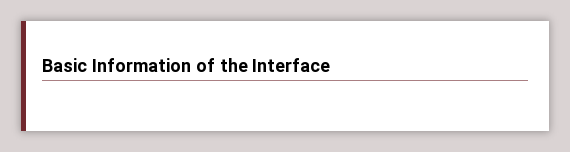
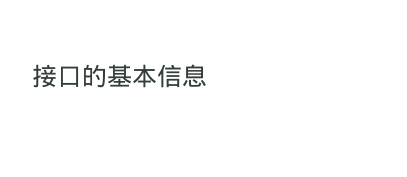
- Basic Information of the Interface
+ 接口的基本信息

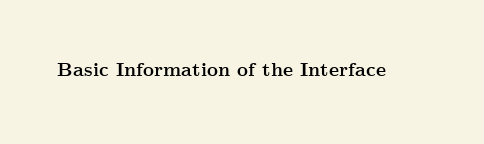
- 接口的基本信息
+ Basic Information of the Interface

